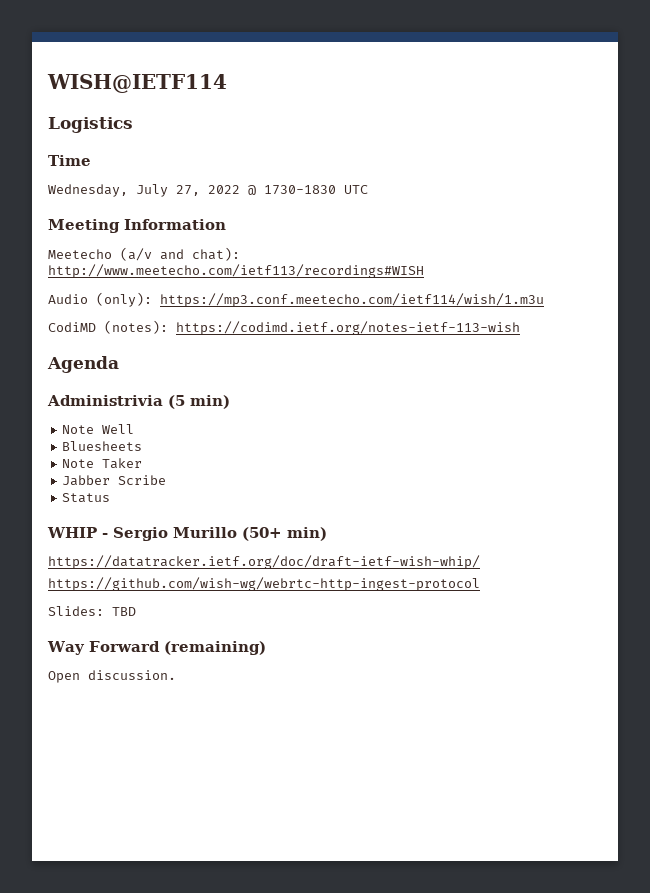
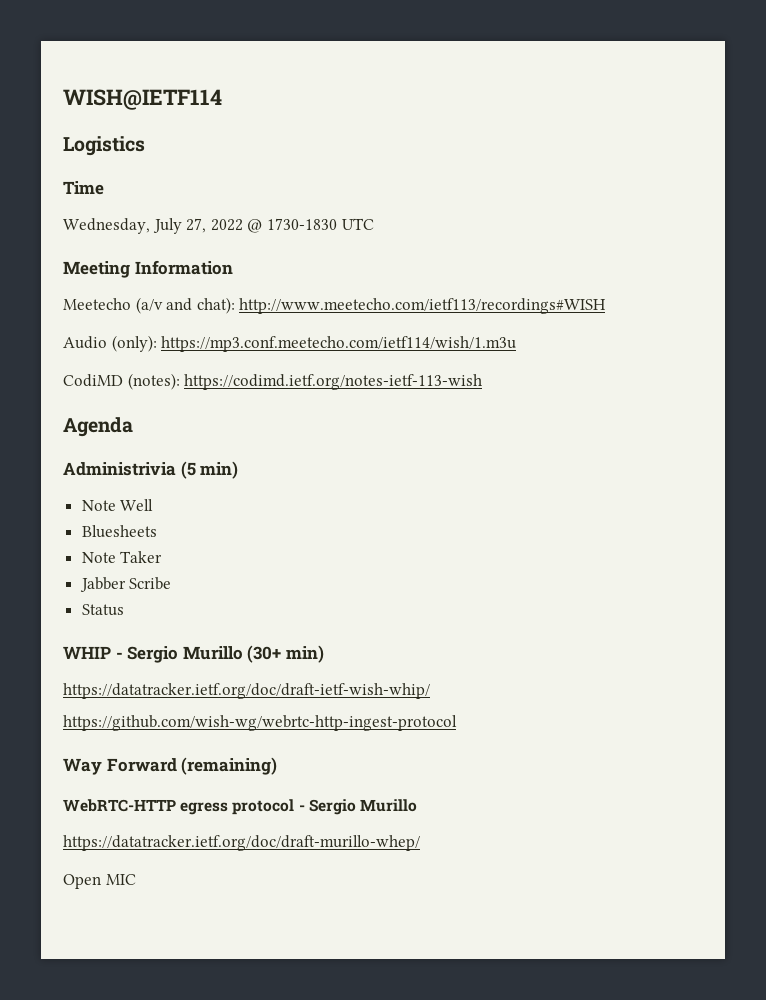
- WHIP - Sergio Murillo (50+ min)
+ WHIP - Sergio Murillo (30+ min)
- Slides: TBD
+ WebRTC-HTTP egress protocol - Sergio Murillo
+ https://datatracker.ietf.org/doc/draft-murillo-whep/
- Open discussion.
+ Open MIC

